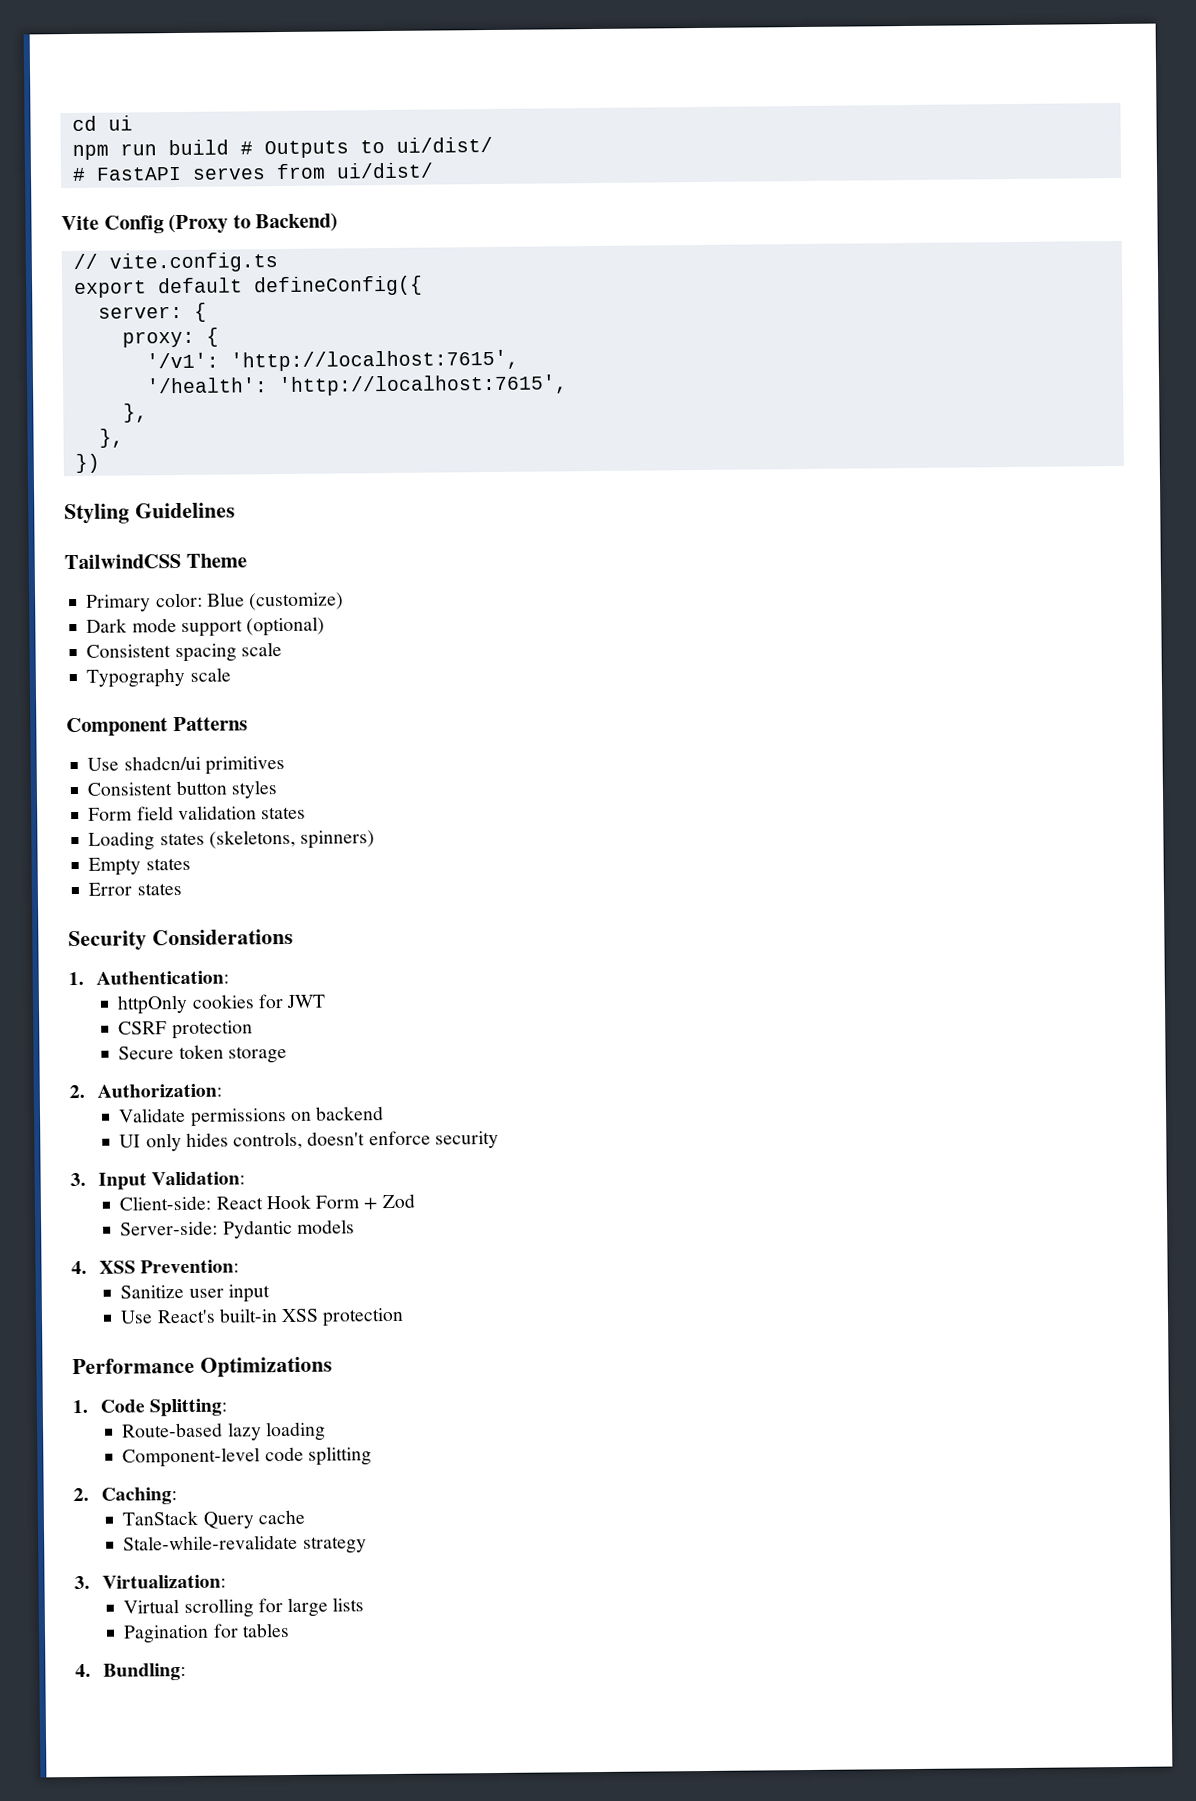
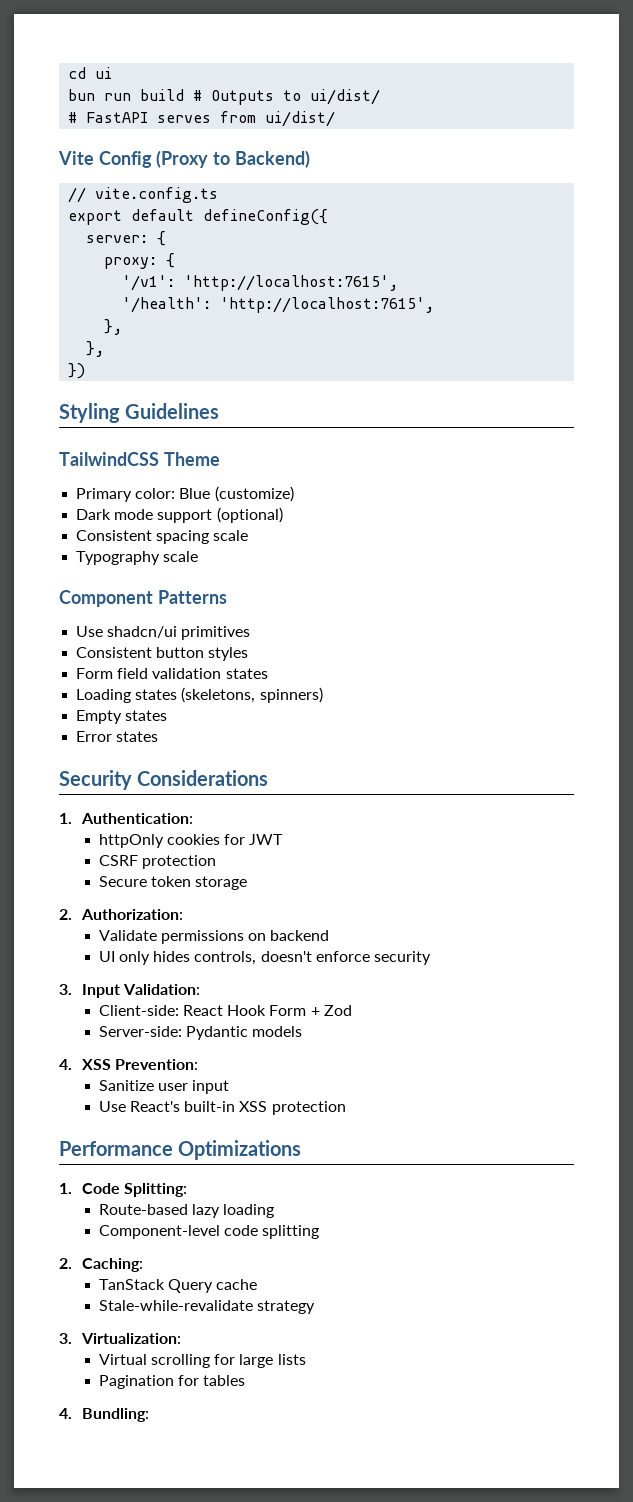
- npm run build # Outputs to ui/dist/
+ bun run build # Outputs to ui/dist/

